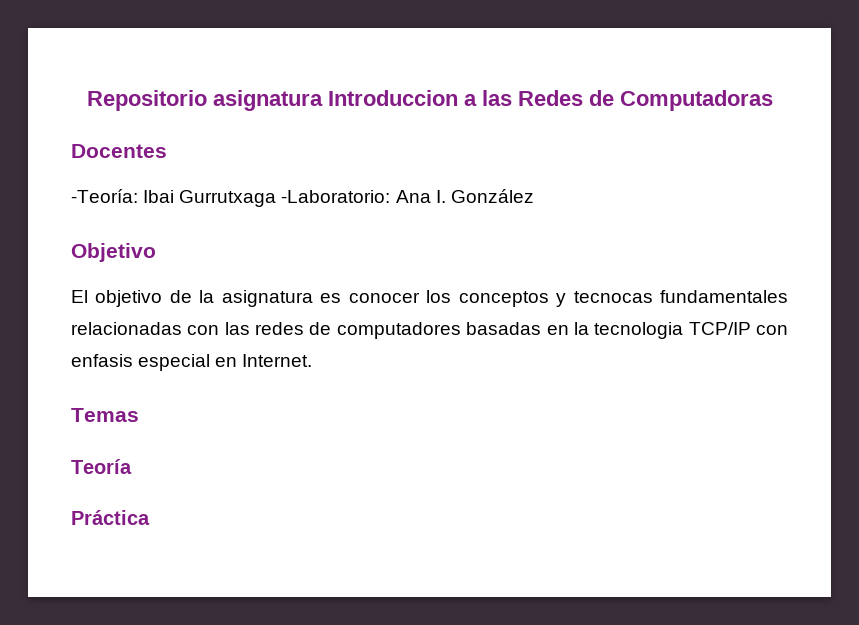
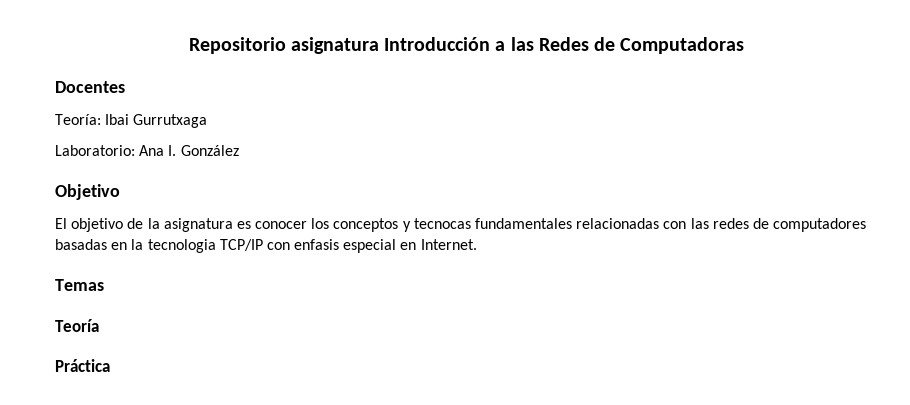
- Repositorio asignatura Introduccion a las Redes de Computadoras
+ Repositorio asignatura Introducción a las Redes de Computadoras
- -Teoría: Ibai Gurrutxaga -Laboratorio: Ana I. González
+ Teoría: Ibai Gurrutxaga
+ Laboratorio: Ana I. González

